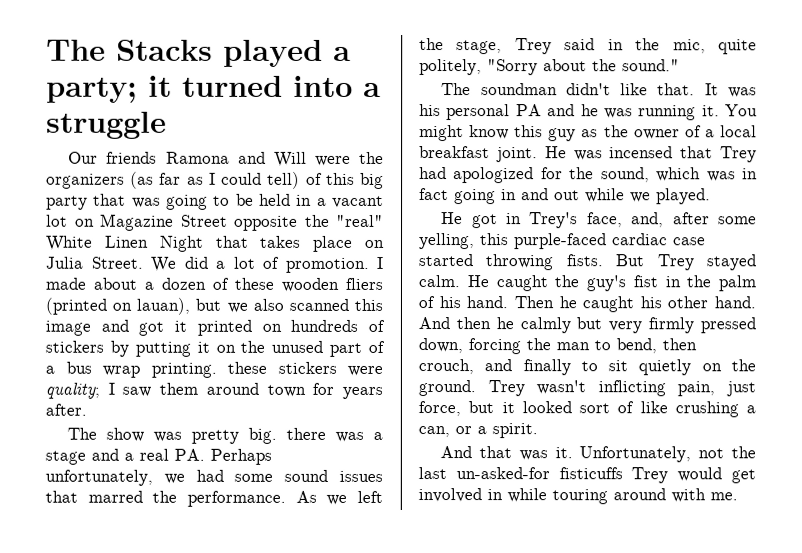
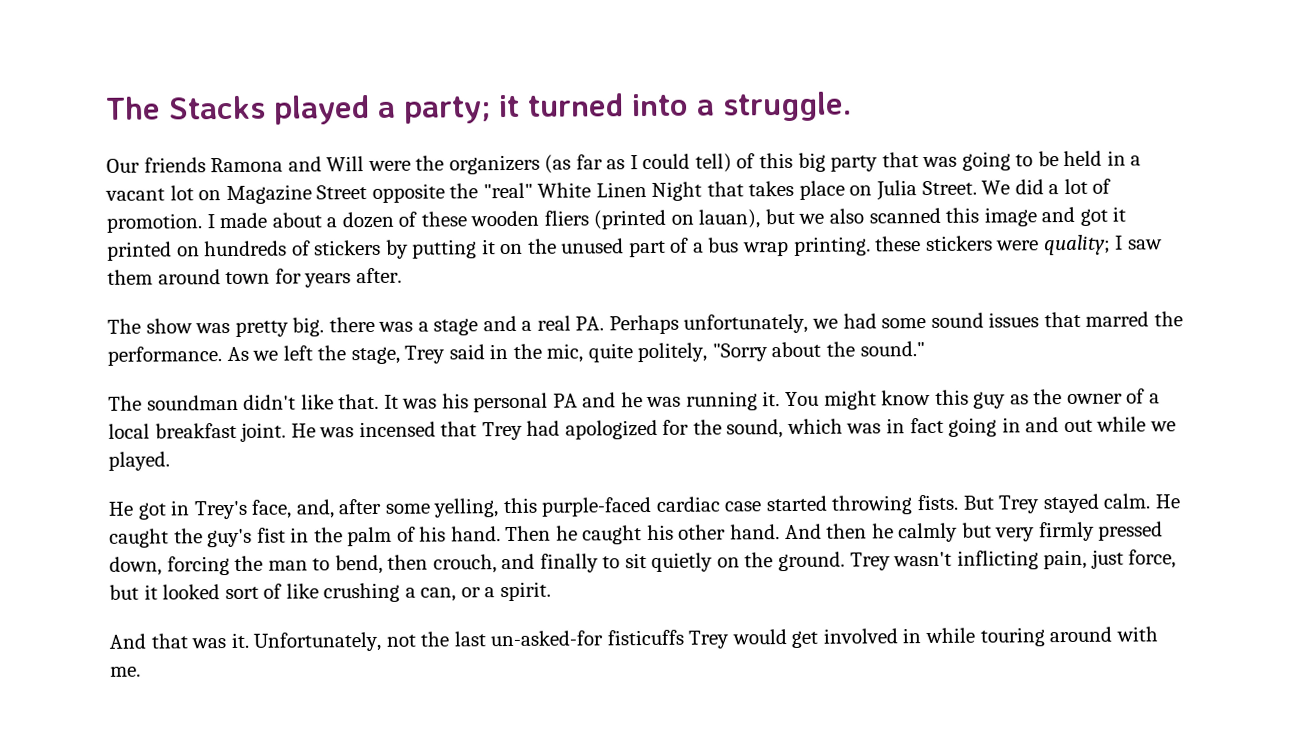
- The Stacks played a party; it turned into a struggle
+ The Stacks played a party; it turned into a struggle.

